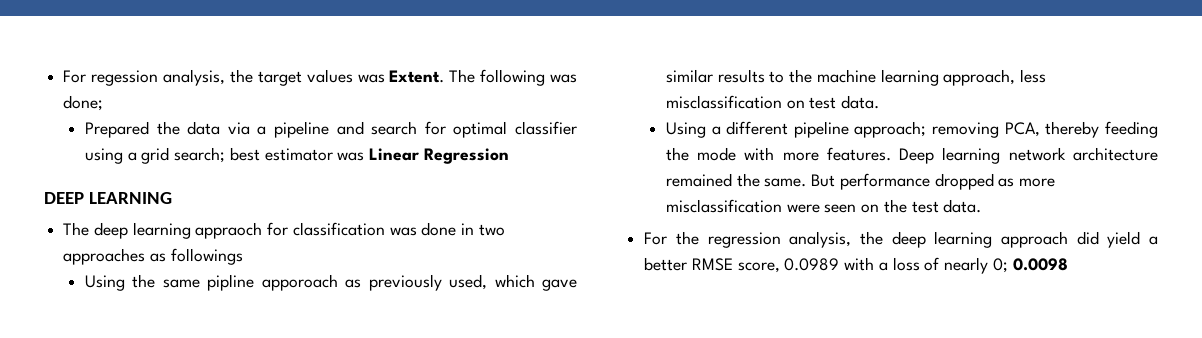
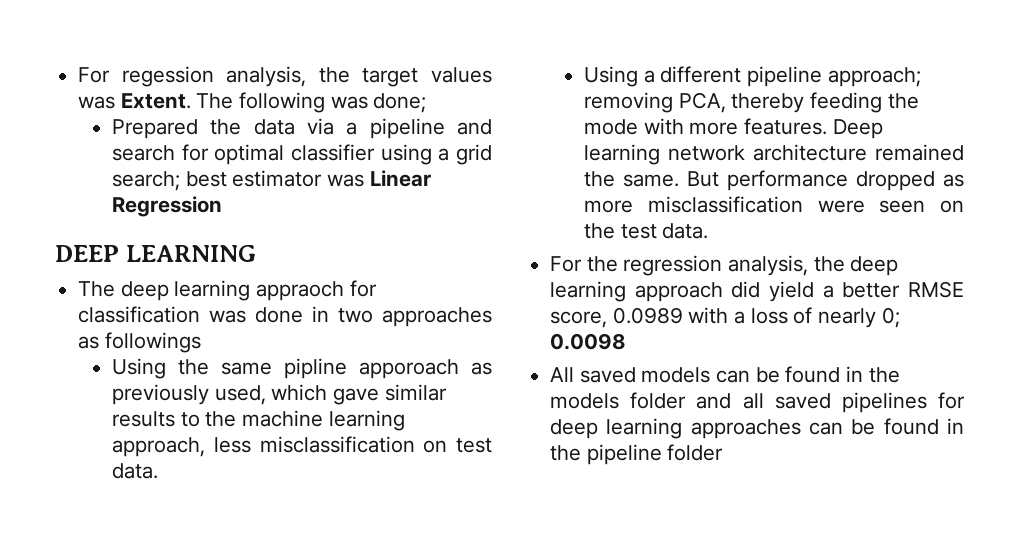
+ All saved models can be found in the models folder and all saved pipelines for deep learning approaches can be found in the pipeline folder

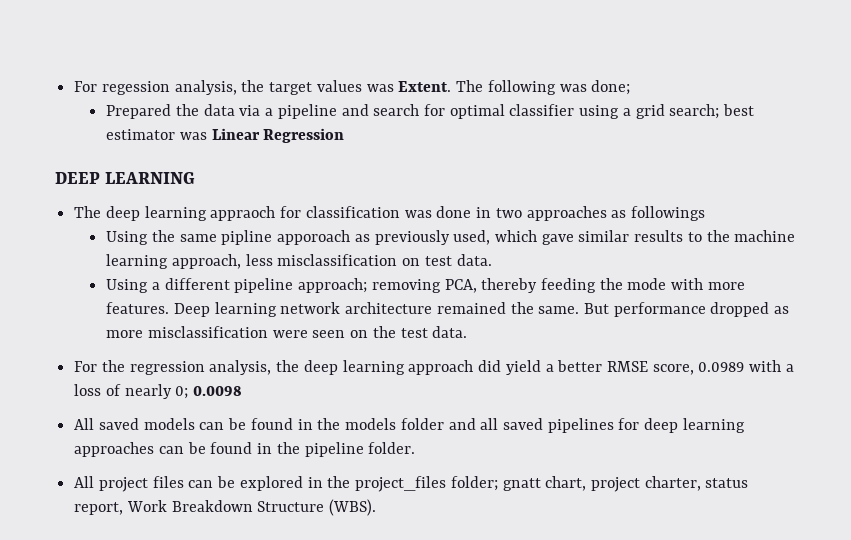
- All saved models can be found in the models folder and all saved pipelines for deep learning approaches can be found in the pipeline folder
+ All saved models can be found in the models folder and all saved pipelines for deep learning approaches can be found in the pipeline folder.
+ All project files can be explored in the project_files folder; gnatt chart, project charter, status report, Work Breakdown Structure (WBS).

